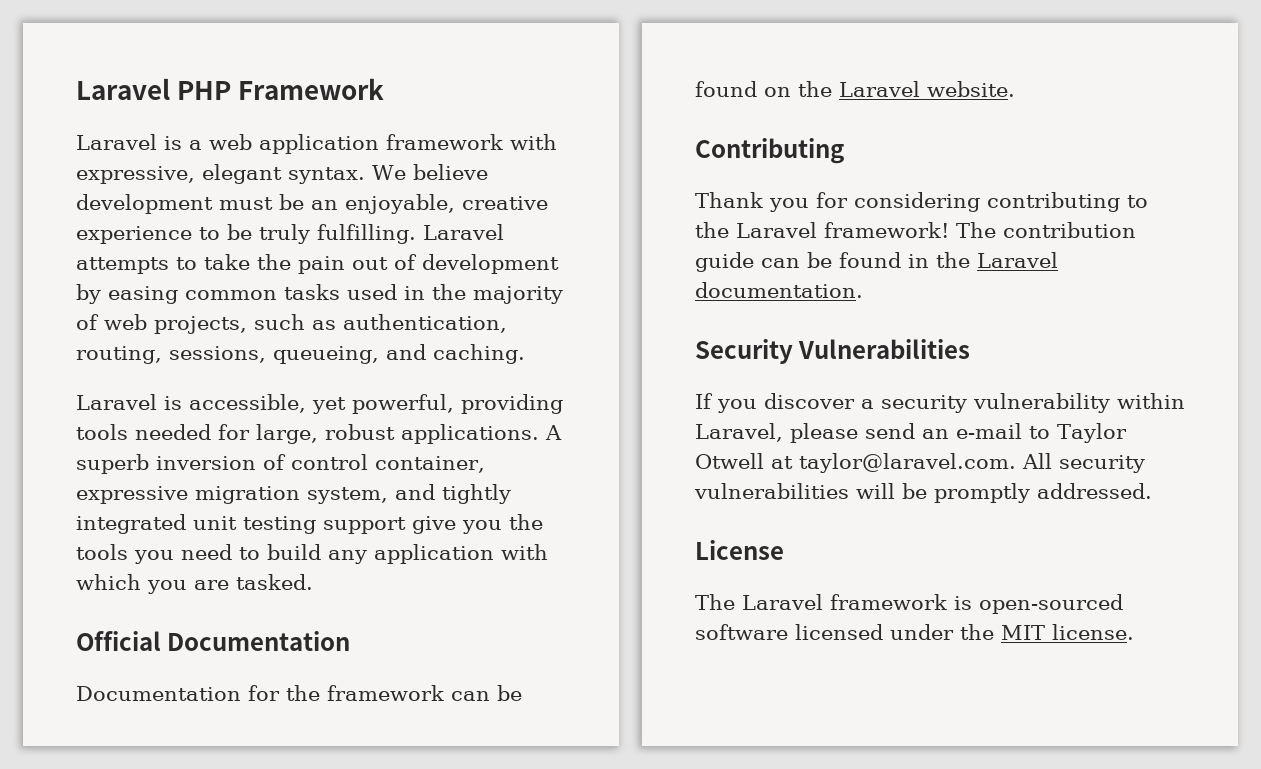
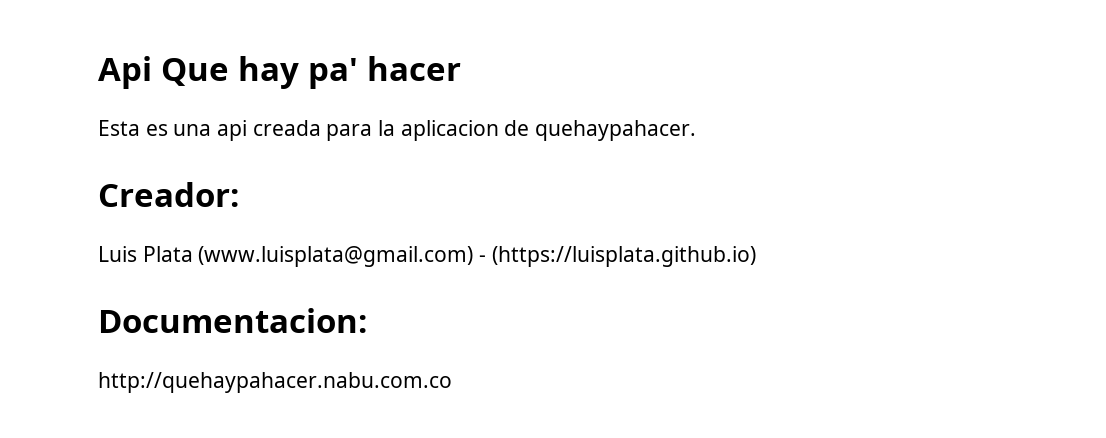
- Laravel PHP Framework
- Laravel is a web application framework with expressive, elegant syntax. We believe development must be an enjoyable, creative experience to be truly fulfilling. Laravel attempts to take the pain out of development by easing common tasks used in the majority of web projects, such as authentication, routing, sessions, queueing, and caching.
- Laravel is accessible, yet powerful, providing tools needed for large, robust applications. A superb inversion of control container, expressive migration system, and tightly integrated unit testing support give you the tools you need to build any application with which you are tasked.
- Official Documentation
- Documentation for the framework can be found on the Laravel website.
- Contributing
- Thank you for considering contributing to the Laravel framework! The contribution guide can be found in the Laravel documentation.
- Security Vulnerabilities
- If you discover a security vulnerability within Laravel, please send an e-mail to Taylor Otwell at taylor@laravel.com. All security vulnerabilities will be promptly addressed.
- License
- The Laravel framework is open-sourced software licensed under the MIT license.
+ Api Que hay pa' hacer
+ Esta es una api creada para la aplicacion de quehaypahacer.
+ Creador:
+ Luis Plata (www.luisplata@gmail.com) - (https://luisplata.github.io)
+ Documentacion:
+ http://quehaypahacer.nabu.com.co

